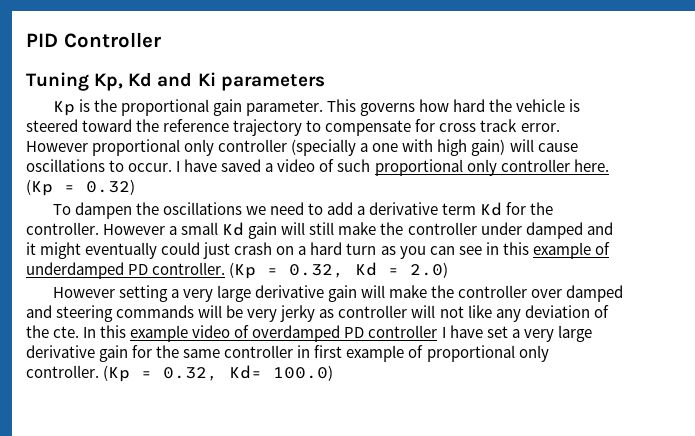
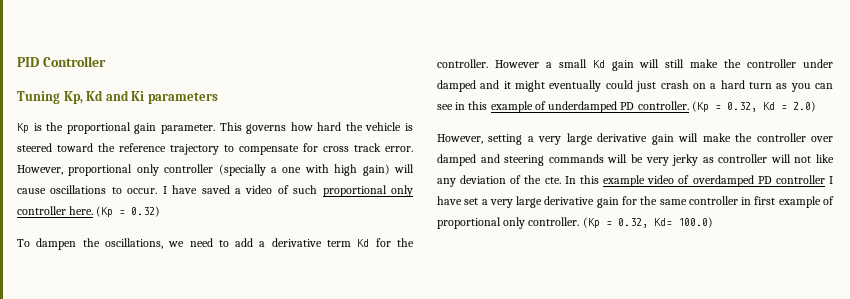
- However proportional only controller (specially a one with high gain) will cause oscillations to occur.
+ However, proportional only controller (specially a one with high gain) will cause oscillations to occur.
- To dampen the oscillations we need to add a derivative term Kd for the controller.
+ To dampen the oscillations, we need to add a derivative term Kd for the controller.
- However setting a very large derivative gain will make the controller over damped and steering commands will be very jerky as controller will not like any deviation of the cte.
+ However, setting a very large derivative gain will make the controller over damped and steering commands will be very jerky as controller will not like any deviation of the cte.

